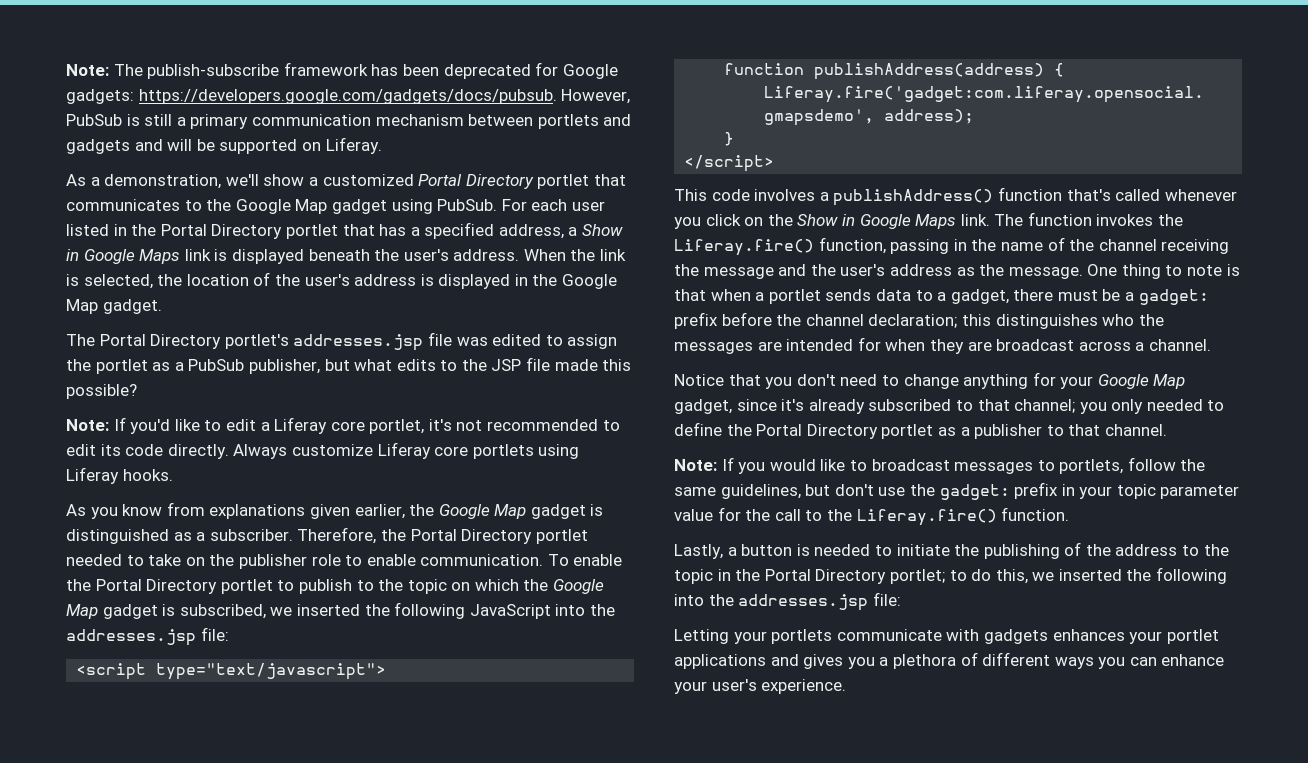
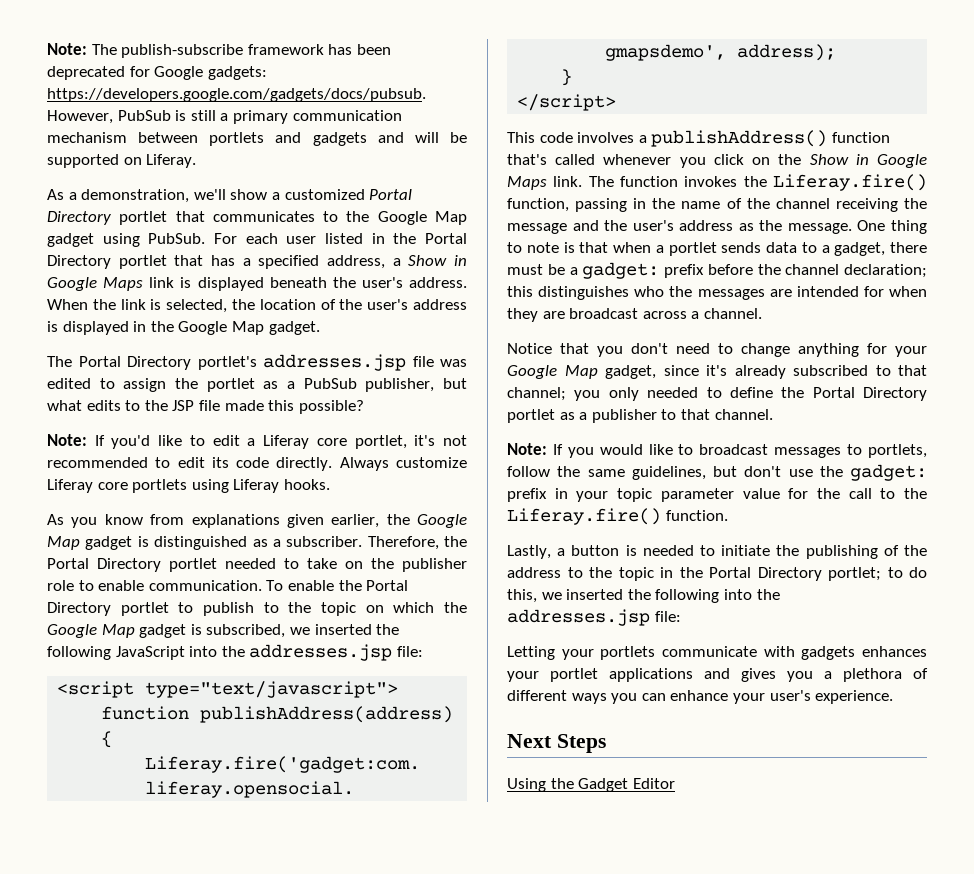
+ Next Steps
+ Using the Gadget Editor

